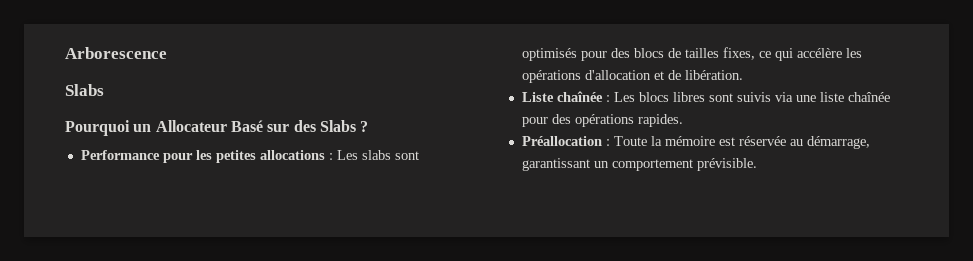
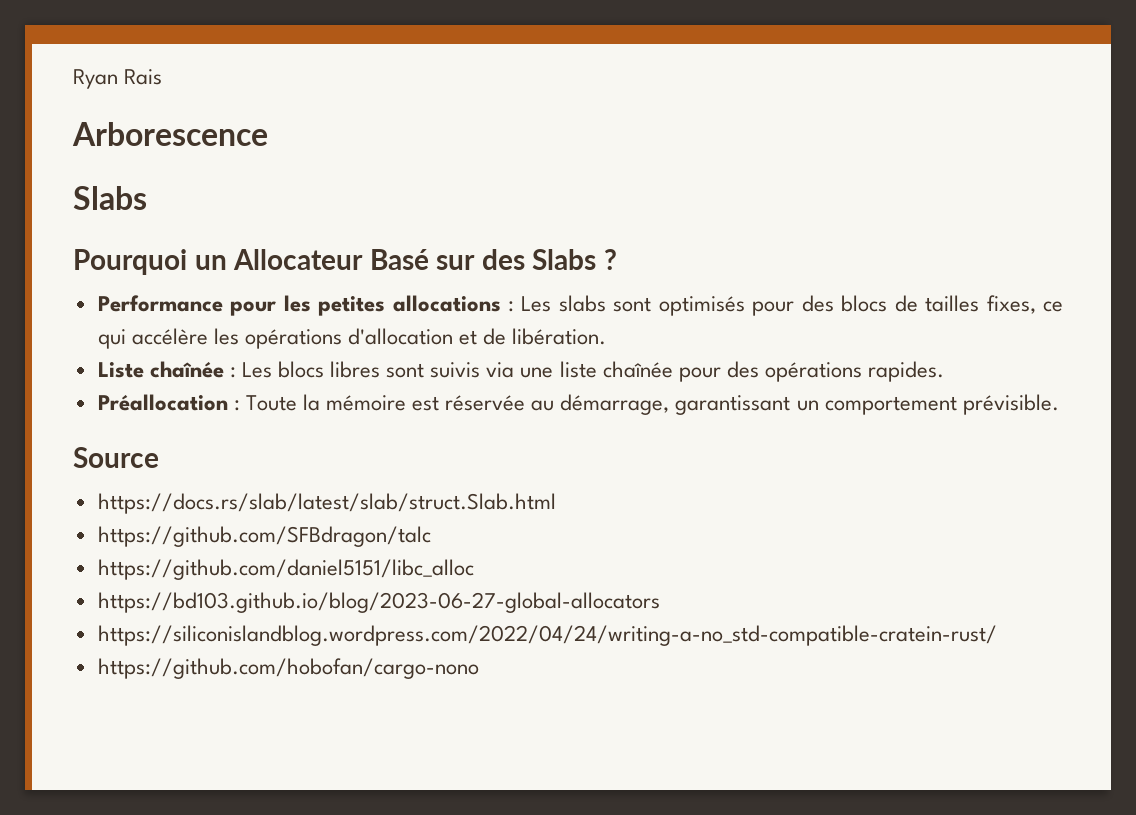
+ Ryan Rais
+ Source
+ https://docs.rs/slab/latest/slab/struct.Slab.html
+ https://github.com/SFBdragon/talc
+ https://github.com/daniel5151/libc_alloc
+ https://bd103.github.io/blog/2023-06-27-global-allocators
+ https://siliconislandblog.wordpress.com/2022/04/24/writing-a-no_std-compatible-cratein-rust/
+ https://github.com/hobofan/cargo-nono

